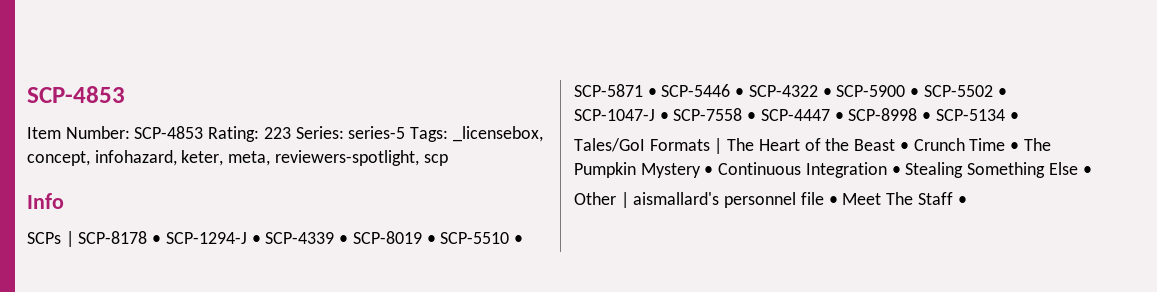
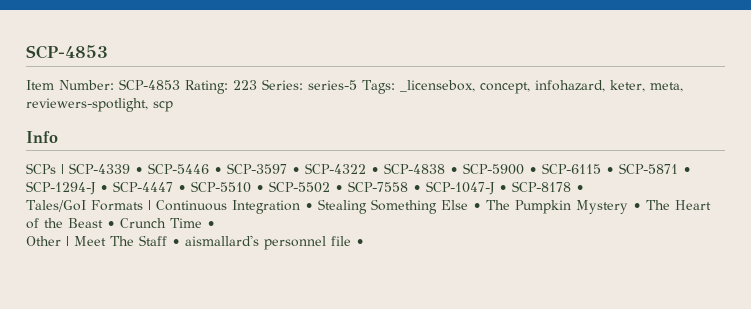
- SCPs | SCP-8178 • SCP-1294-J • SCP-4339 • SCP-8019 • SCP-5510 • SCP-5871 • SCP-5446 • SCP-4322 • SCP-5900 • SCP-5502 • SCP-1047-J • SCP-7558 • SCP-4447 • SCP-8998 • SCP-5134 •
- Tales/GoI Formats | The Heart of the Beast • Crunch Time • The Pumpkin Mystery • Continuous Integration • Stealing Something Else •
- Other | aismallard's personnel file • Meet The Staff •
+ SCPs | SCP-4339 • SCP-5446 • SCP-3597 • SCP-4322 • SCP-4838 • SCP-5900 • SCP-6115 • SCP-5871 • SCP-1294-J • SCP-4447 • SCP-5510 • SCP-5502 • SCP-7558 • SCP-1047-J • SCP-8178 •
+ Tales/GoI Formats | Continuous Integration • Stealing Something Else • The Pumpkin Mystery • The Heart of the Beast • Crunch Time •
+ Other | Meet The Staff • aismallard's personnel file •

